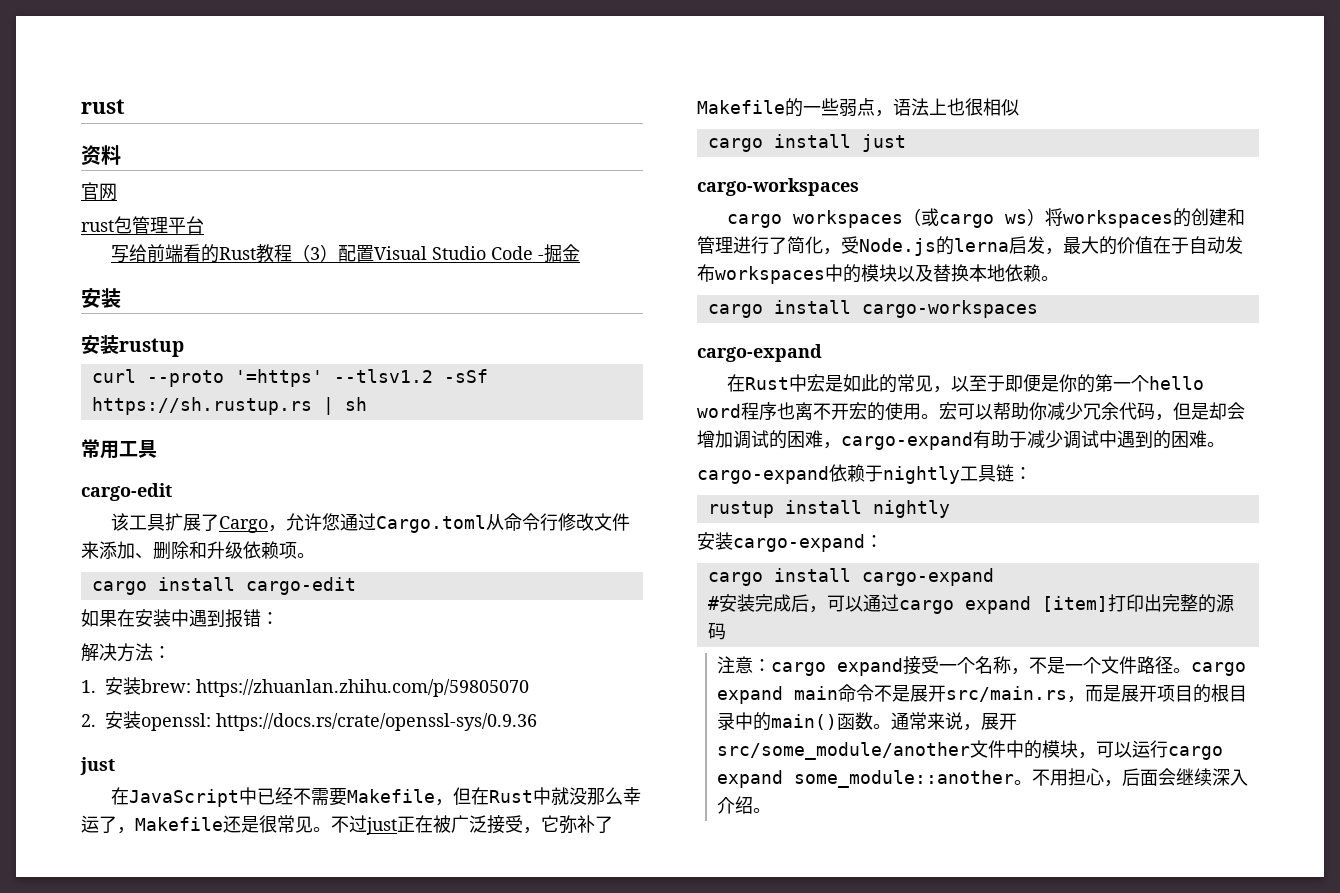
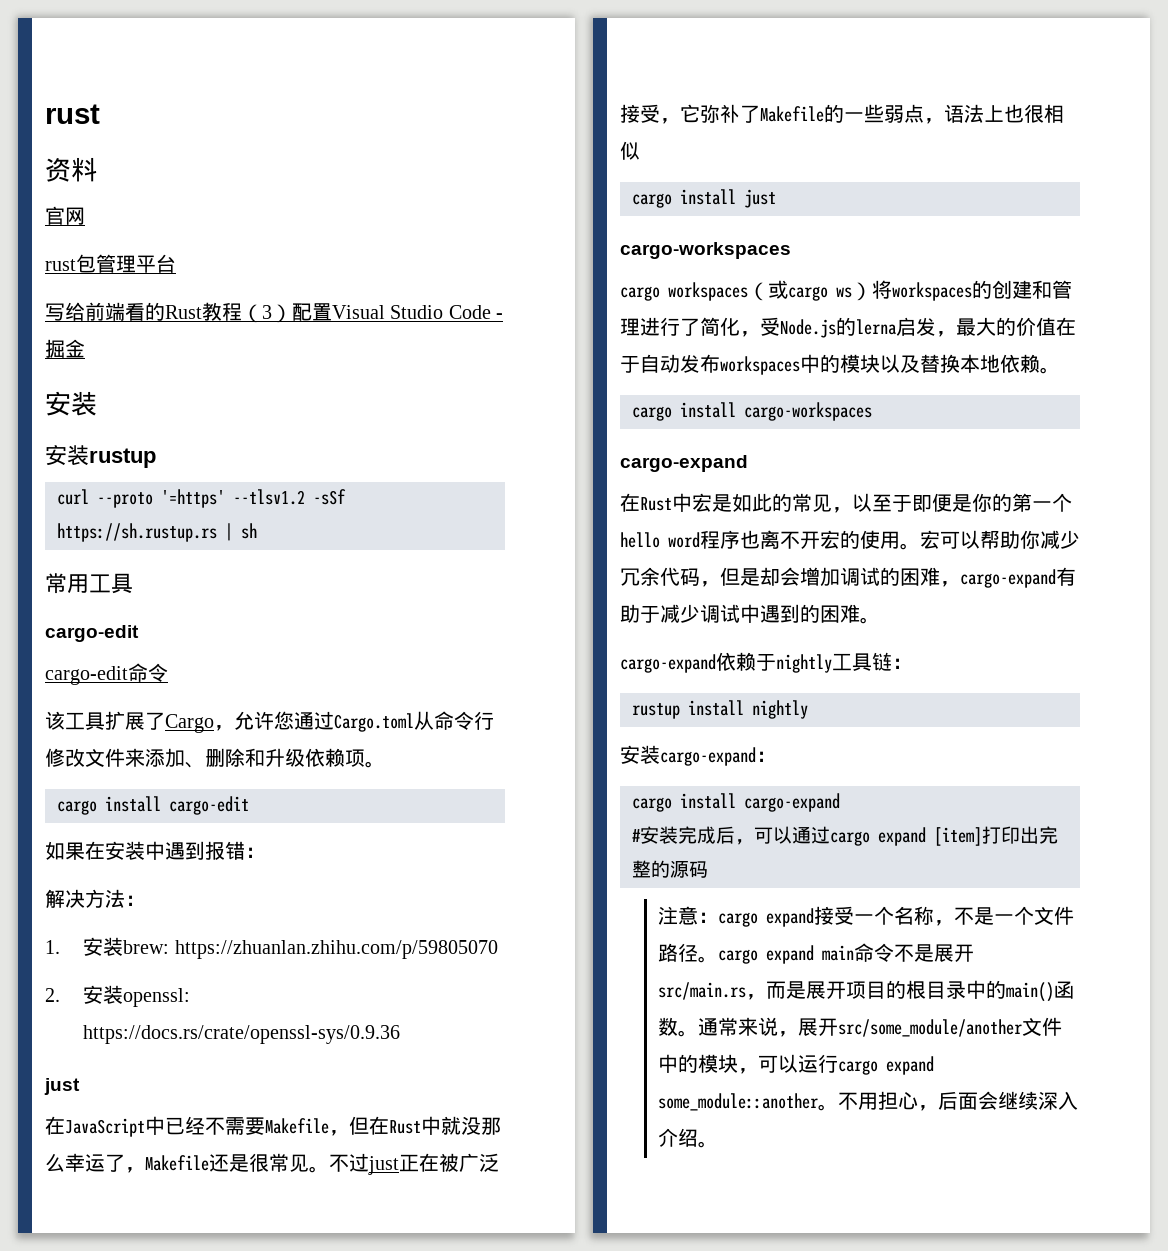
+ cargo-edit命令

